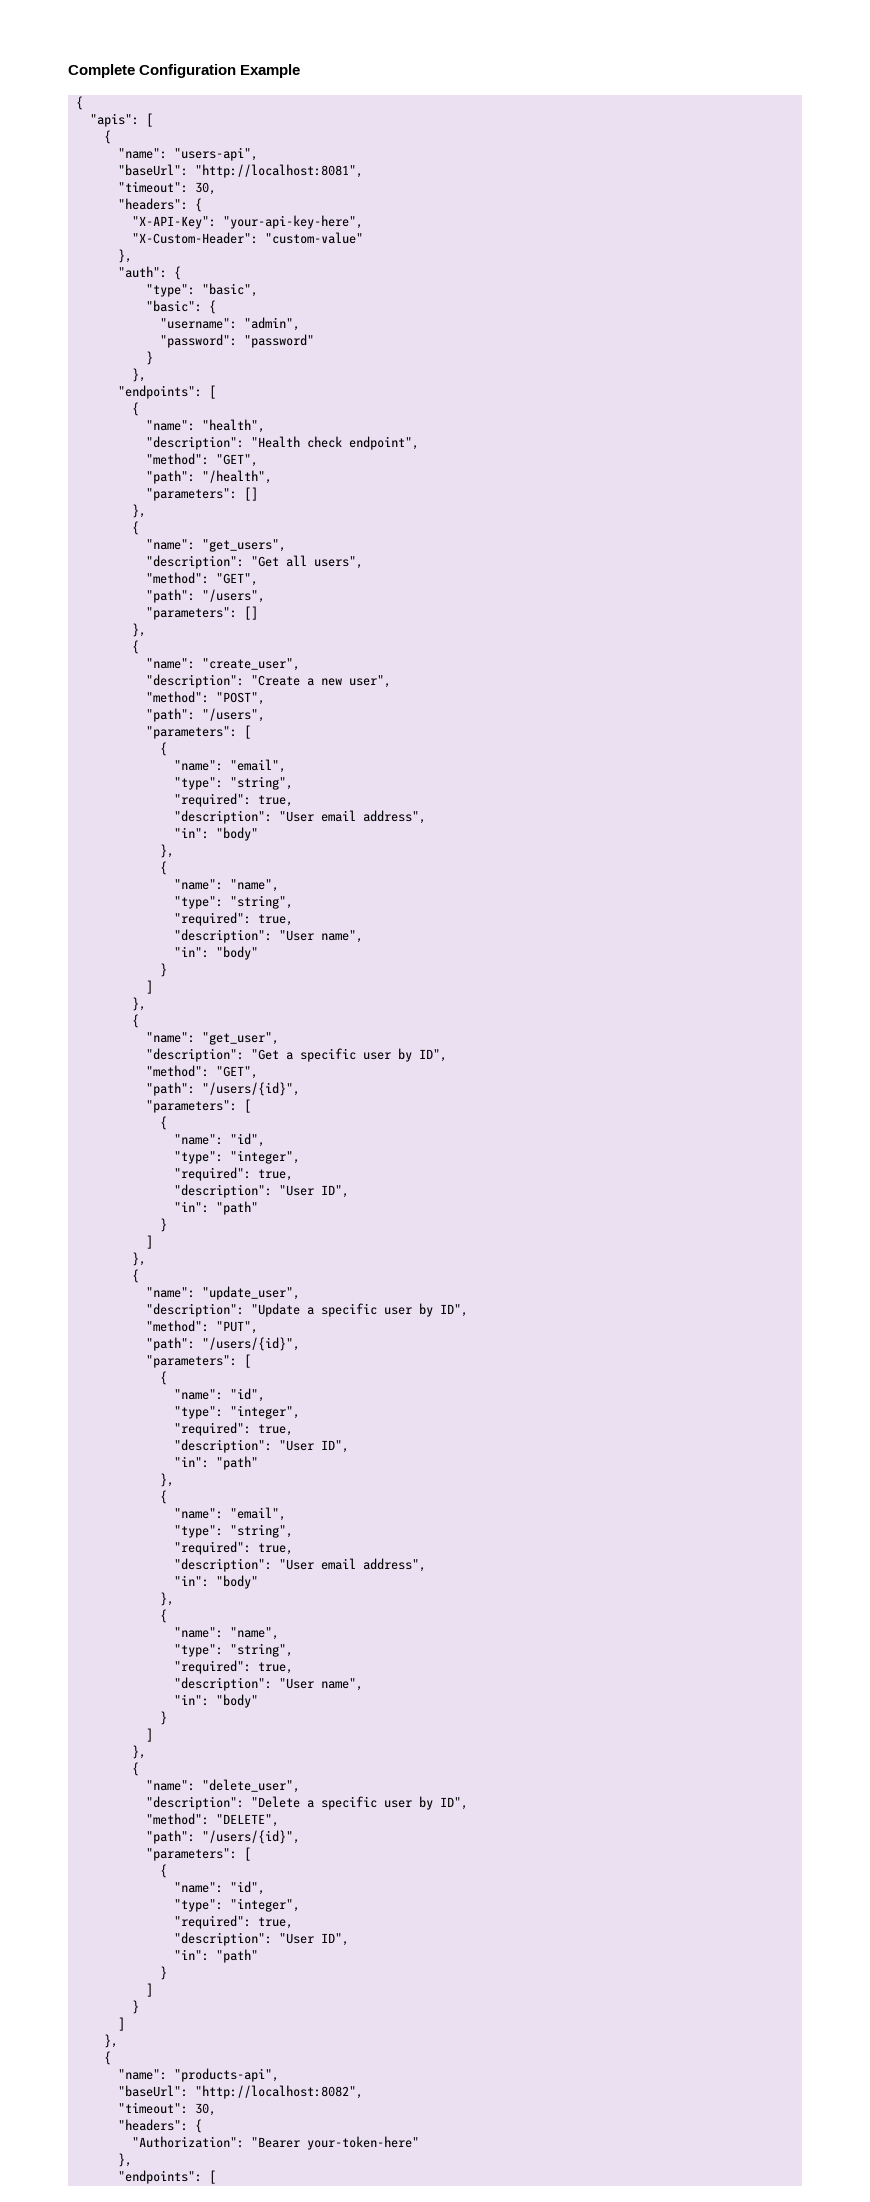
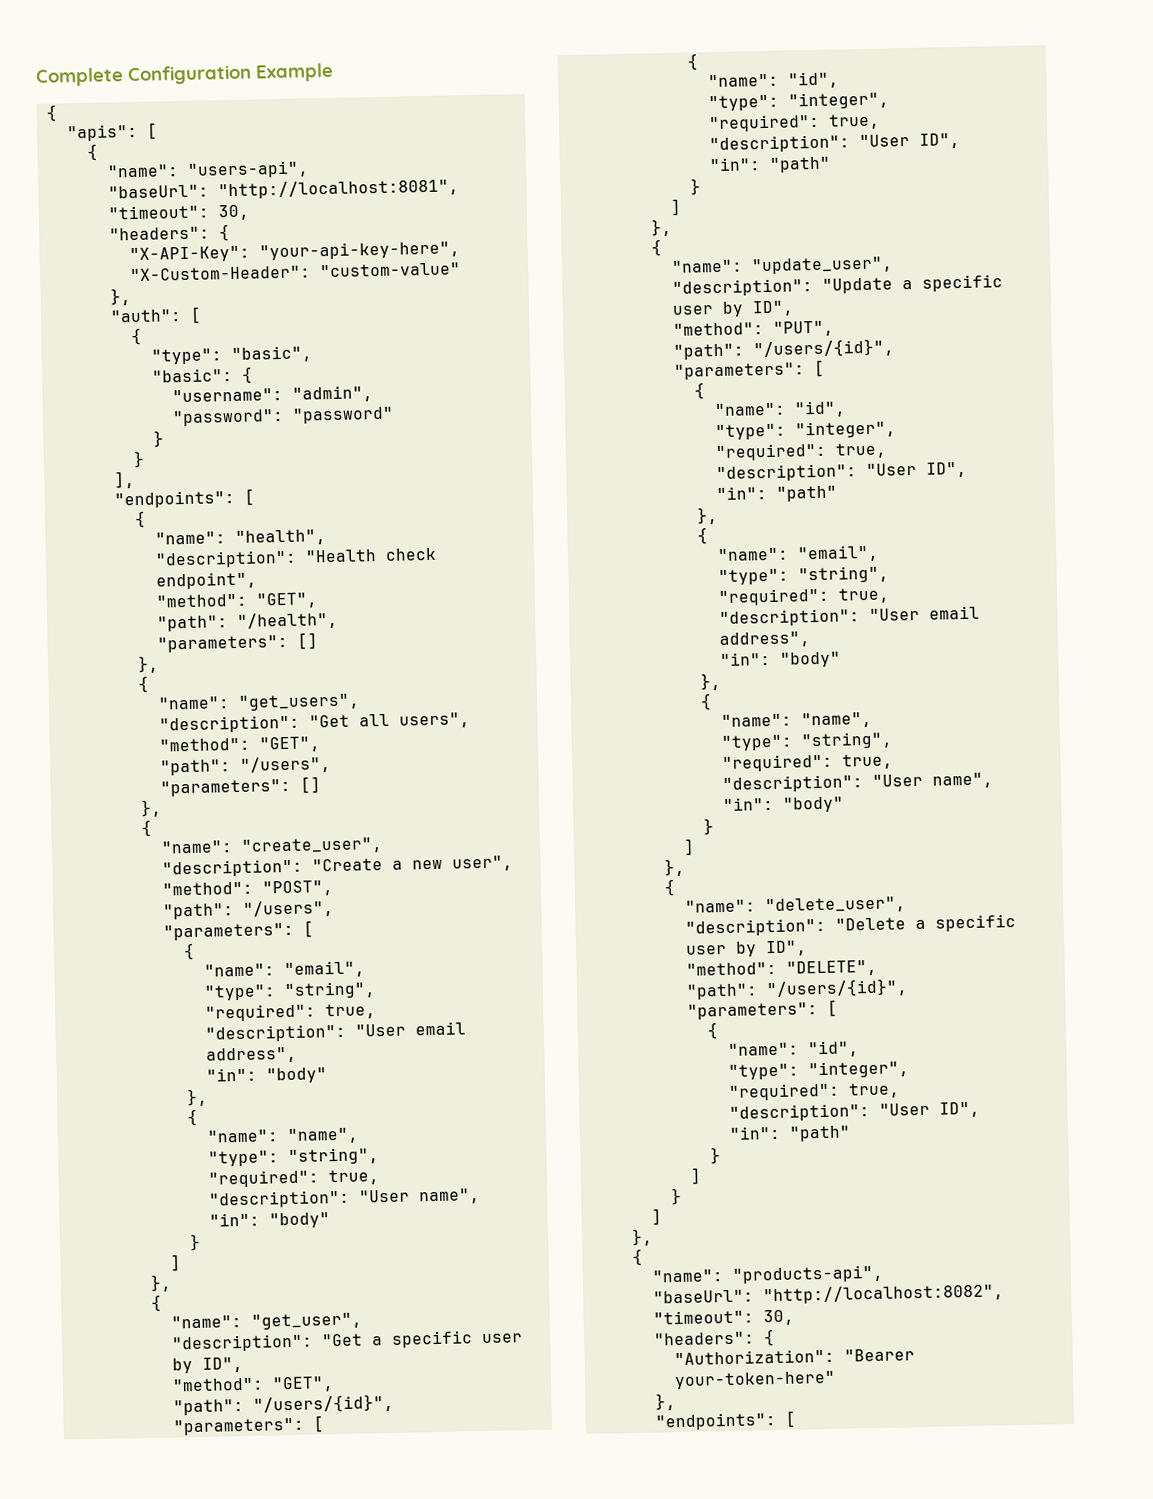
- "auth": {
+ "auth": [
+ {
  "password": "password"
  }
- },
+ }
+ ],

